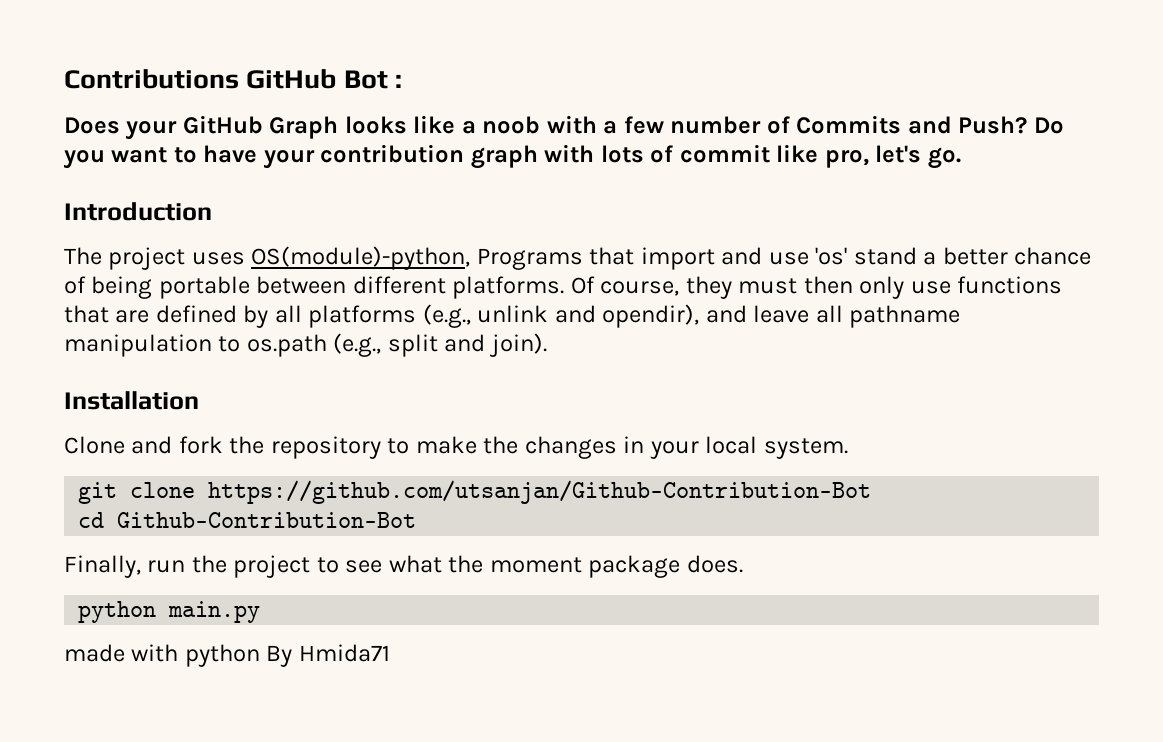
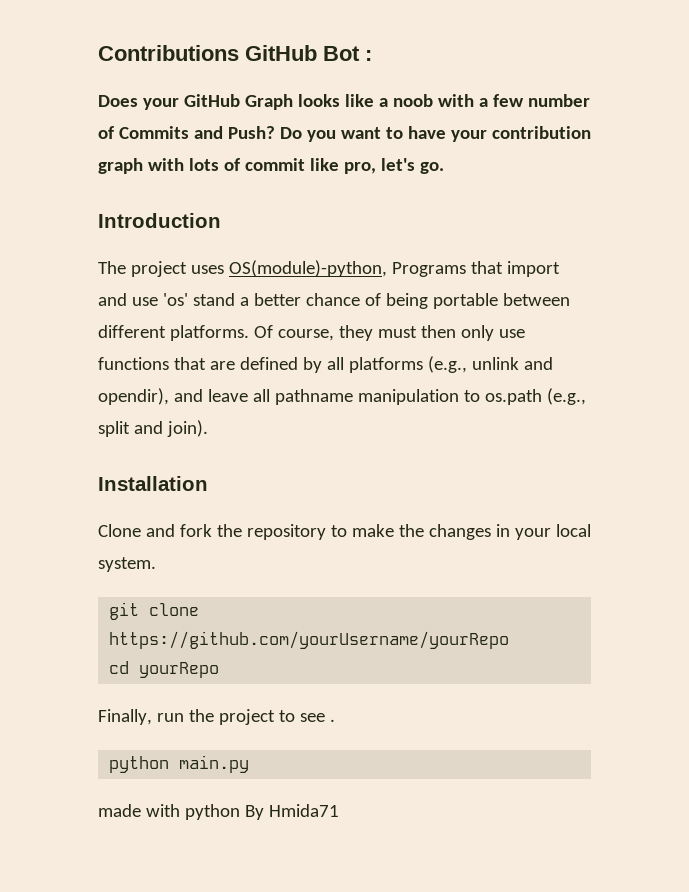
- git clone https://github.com/utsanjan/Github-Contribution-Bot
+ git clone https://github.com/yourUsername/yourRepo
- cd Github-Contribution-Bot
+ cd yourRepo
- Finally, run the project to see what the moment package does.
+ Finally, run the project to see .

